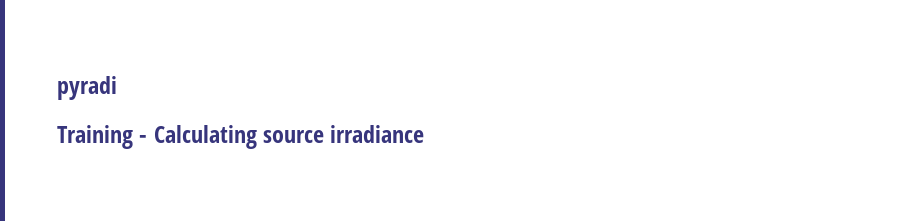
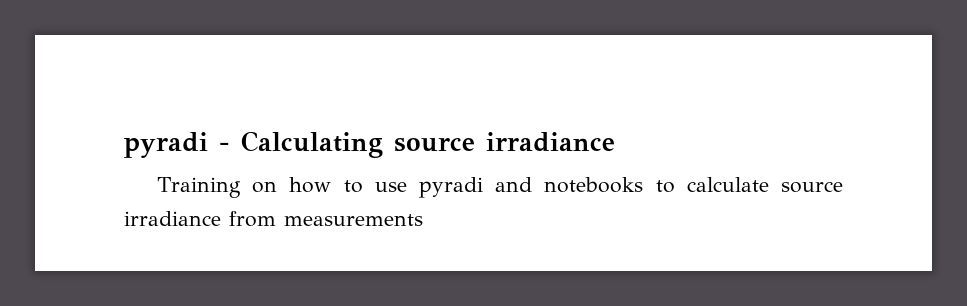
- pyradi
- Training - Calculating source irradiance
+ pyradi - Calculating source irradiance
+ Training on how to use pyradi and notebooks to calculate source irradiance from measurements

